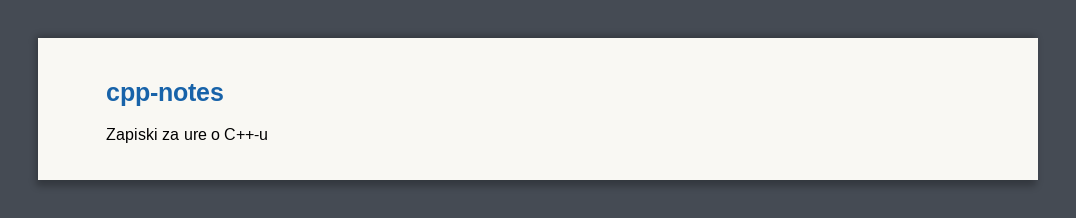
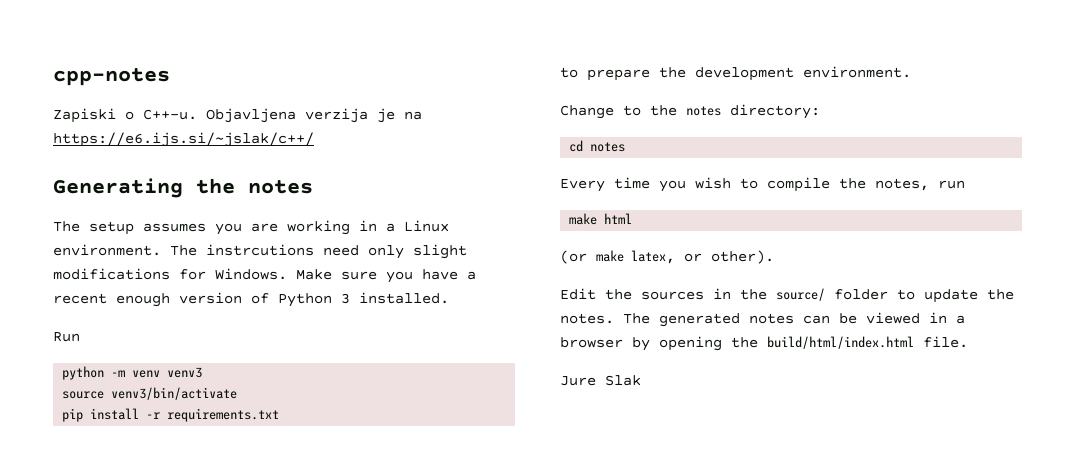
- Zapiski za ure o C++-u
+ Zapiski o C++-u. Objavljena verzija je na https://e6.ijs.si/~jslak/c++/
+ Generating the notes
+ The setup assumes you are working in a Linux environment. The instrcutions need only slight modifications for Windows. Make sure you have a recent enough version of Python 3 installed.
+ Run
+ python -m venv venv3
+ source venv3/bin/activate
+ pip install -r requirements.txt
+ to prepare the development environment.
+ Change to the notes directory:
+ cd notes
+ Every time you wish to compile the notes, run
+ make html
+ (or make latex, or other).
+ Edit the sources in the source/ folder to update the notes. The generated notes can be viewed in a browser by opening the build/html/index.html file.
+ Jure Slak

